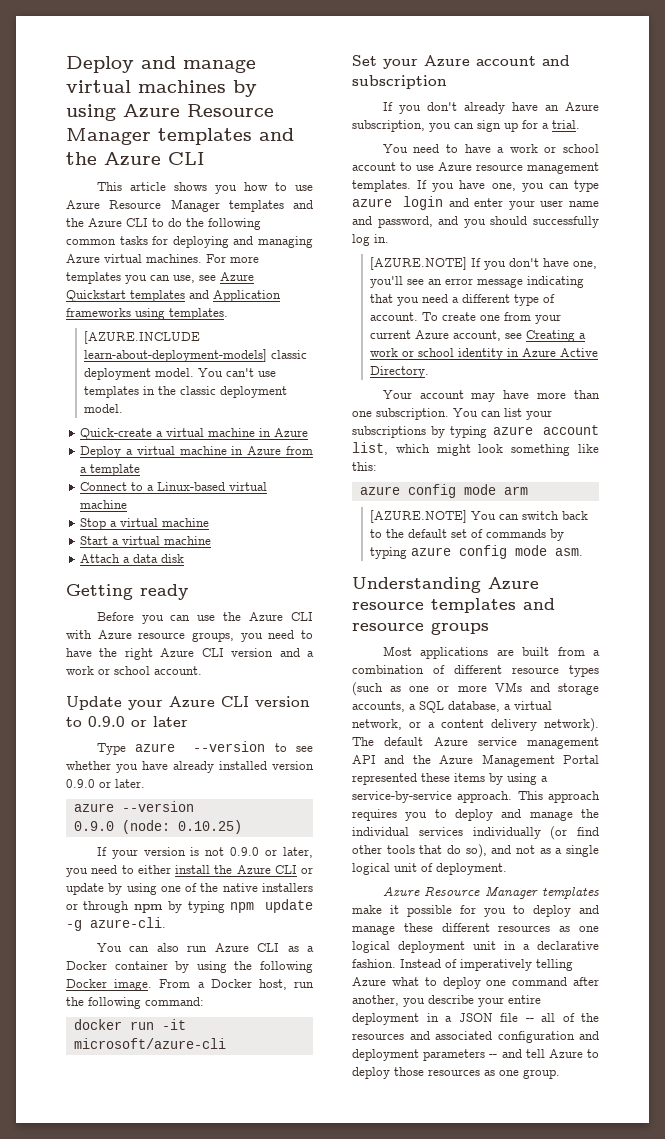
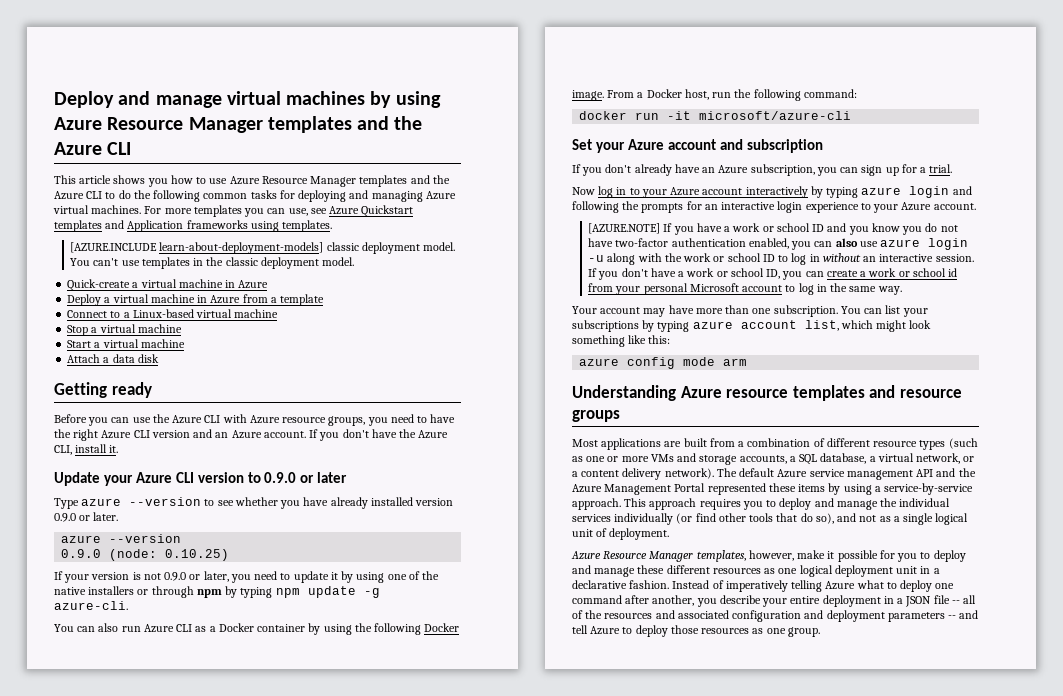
- Before you can use the Azure CLI with Azure resource groups, you need to have the right Azure CLI version and a work or school account.
+ Before you can use the Azure CLI with Azure resource groups, you need to have the right Azure CLI version and an Azure account. If you don't have the Azure CLI, install it.
- If your version is not 0.9.0 or later, you need to either install the Azure CLI or update by using one of the native installers or through npm by typing npm update -g azure-cli.
+ If your version is not 0.9.0 or later, you need to update it by using one of the native installers or through npm by typing npm update -g azure-cli.
- You need to have a work or school account to use Azure resource management templates. If you have one, you can type azure login and enter your user name and password, and you should successfully log in.
- [AZURE.NOTE] If you don't have one, you'll see an error message indicating that you need a different type of account. To create one from your current Azure account, see Creating a work or school identity in Azure Active Directory.
+ Now log in to your Azure account interactively by typing azure login and following the prompts for an interactive login experience to your Azure account.
+ [AZURE.NOTE] If you have a work or school ID and you know you do not have two-factor authentication enabled, you can also use azure login -u along with the work or school ID to log in without an interactive session. If you don't have a work or school ID, you can create a work or school id from your personal Microsoft account to log in the same way.
- [AZURE.NOTE] You can switch back to the default set of commands by typing azure config mode asm.
- Azure Resource Manager templates make it possible for you to deploy and manage these different resources as one logical deployment unit in a declarative fashion.
+ Azure Resource Manager templates, however, make it possible for you to deploy and manage these different resources as one logical deployment unit in a declarative fashion.

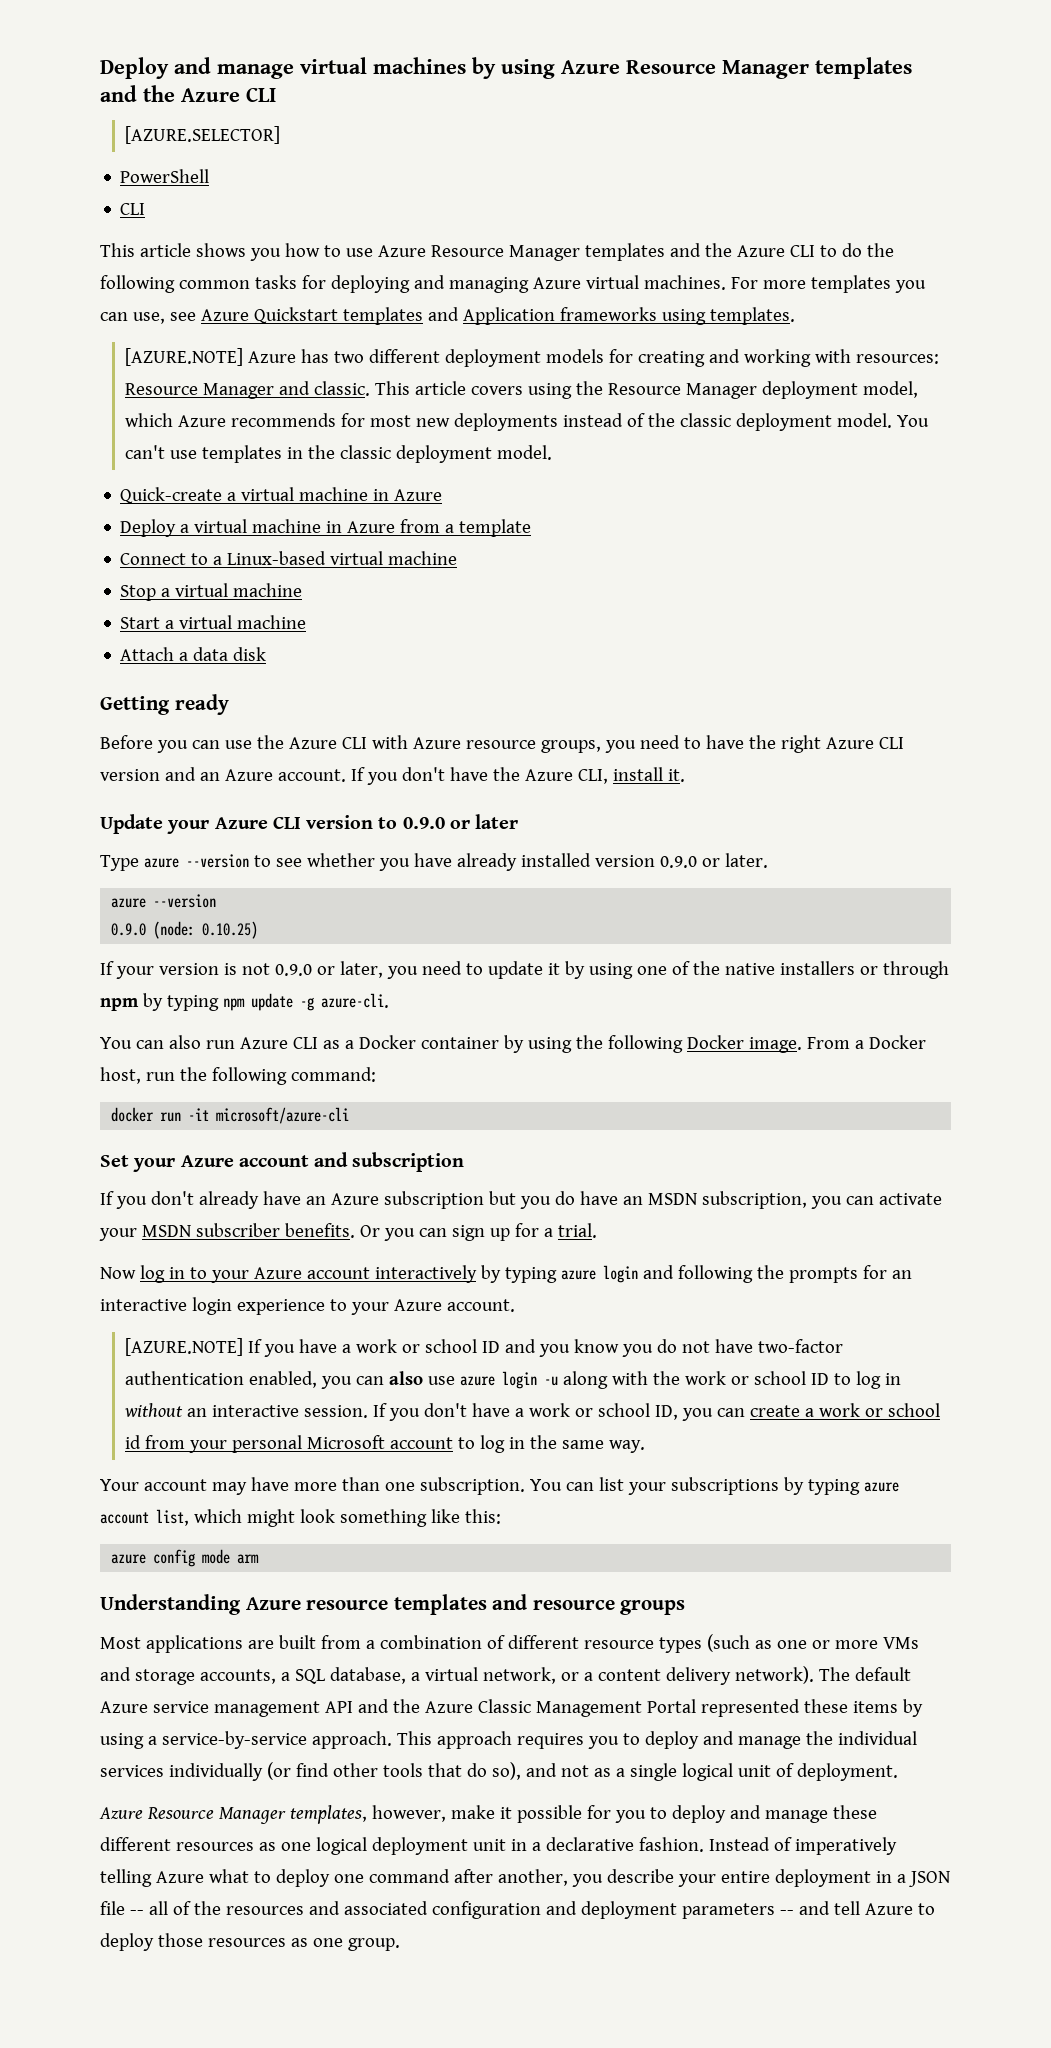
+ [AZURE.SELECTOR]
+ PowerShell
+ CLI
- [AZURE.INCLUDE learn-about-deployment-models] classic deployment model.
+ [AZURE.NOTE] Azure has two different deployment models for creating and working with resources: Resource Manager and classic. This article covers using the Resource Manager deployment model, which Azure recommends for most new deployments instead of the classic deployment model.
- If you don't already have an Azure subscription, you can sign up for a trial.
+ If you don't already have an Azure subscription but you do have an MSDN subscription, you can activate your MSDN subscriber benefits. Or you can sign up for a trial.
- The default Azure service management API and the Azure Management Portal represented these items by using a service-by-service approach.
+ The default Azure service management API and the Azure Classic Management Portal represented these items by using a service-by-service approach.

